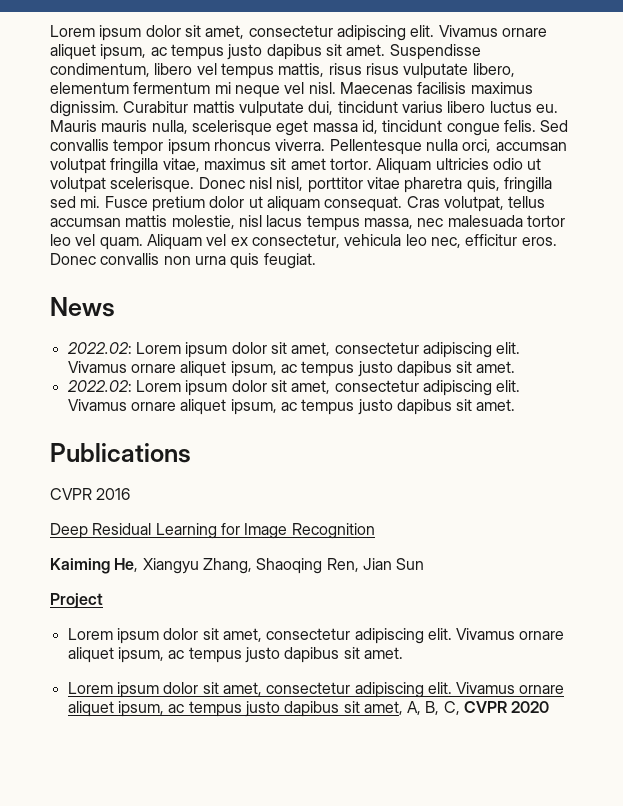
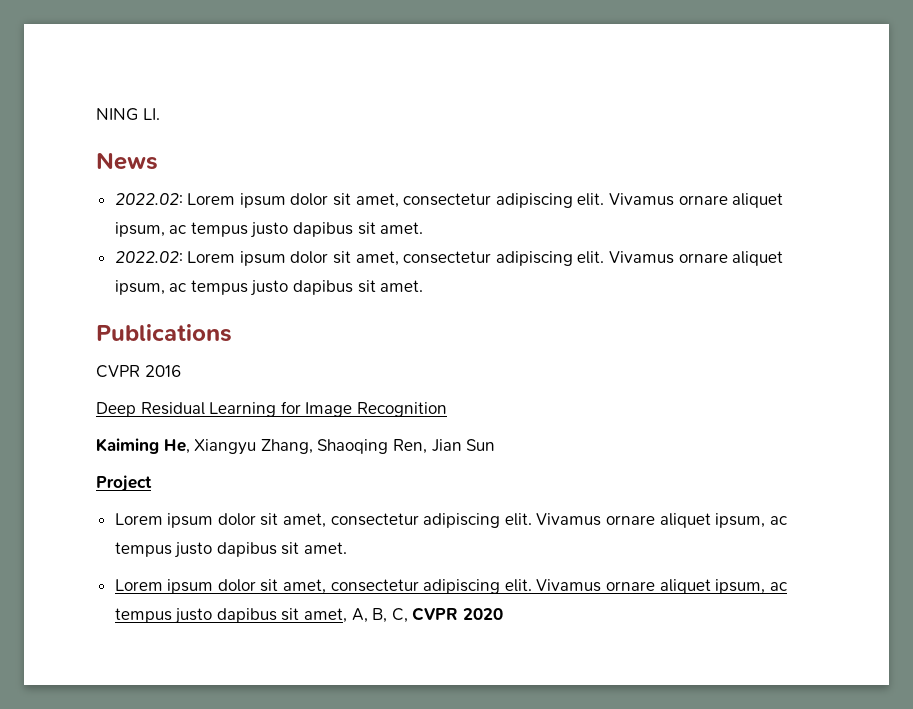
- Lorem ipsum dolor sit amet, consectetur adipiscing elit. Vivamus ornare aliquet ipsum, ac tempus justo dapibus sit amet. Suspendisse condimentum, libero vel tempus mattis, risus risus vulputate libero, elementum fermentum mi neque vel nisl. Maecenas facilisis maximus dignissim. Curabitur mattis vulputate dui, tincidunt varius libero luctus eu. Mauris mauris nulla, scelerisque eget massa id, tincidunt congue felis. Sed convallis tempor ipsum rhoncus viverra. Pellentesque nulla orci, accumsan volutpat fringilla vitae, maximus sit amet tortor. Aliquam ultricies odio ut volutpat scelerisque. Donec nisl nisl, porttitor vitae pharetra quis, fringilla sed mi. Fusce pretium dolor ut aliquam consequat. Cras volutpat, tellus accumsan mattis molestie, nisl lacus tempus massa, nec malesuada tortor leo vel quam. Aliquam vel ex consectetur, vehicula leo nec, efficitur eros. Donec convallis non urna quis feugiat.
+ NING LI.

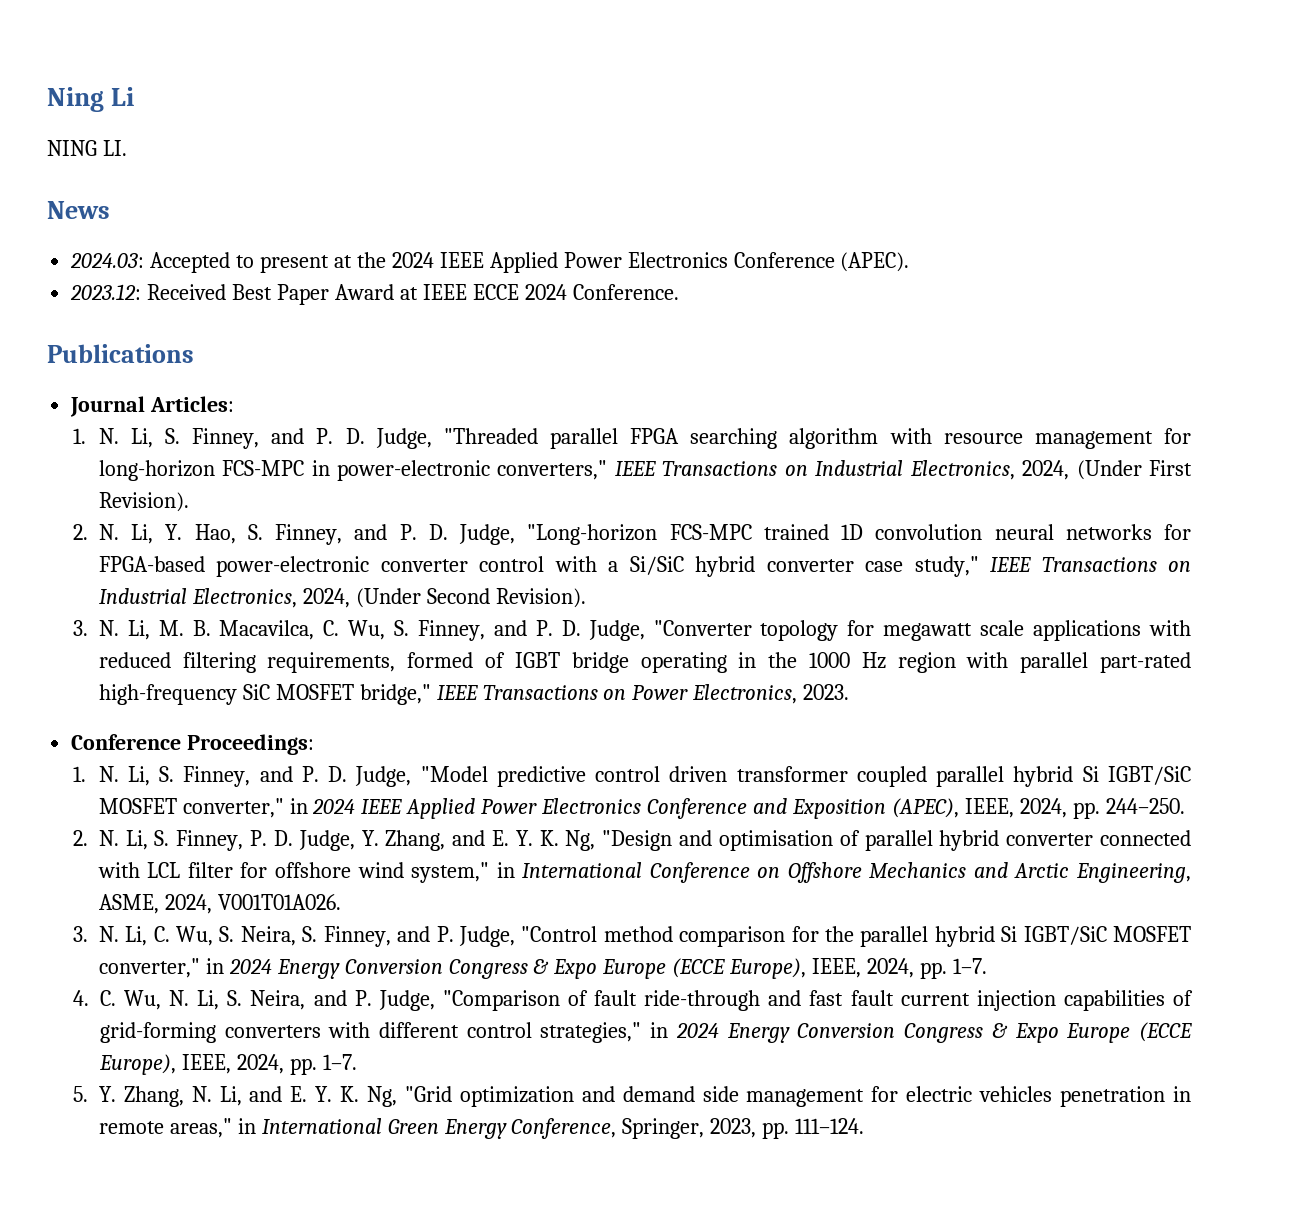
+ Ning Li
  News
- 2022.02: Lorem ipsum dolor sit amet, consectetur adipiscing elit. Vivamus ornare aliquet ipsum, ac tempus justo dapibus sit amet.
- 2022.02: Lorem ipsum dolor sit amet, consectetur adipiscing elit. Vivamus ornare aliquet ipsum, ac tempus justo dapibus sit amet.
+ 2024.03: Accepted to present at the 2024 IEEE Applied Power Electronics Conference (APEC).
+ 2023.12: Received Best Paper Award at IEEE ECCE 2024 Conference.
  Publications
- CVPR 2016
- Deep Residual Learning for Image Recognition
- Kaiming He, Xiangyu Zhang, Shaoqing Ren, Jian Sun
- Project
- Lorem ipsum dolor sit amet, consectetur adipiscing elit. Vivamus ornare aliquet ipsum, ac tempus justo dapibus sit amet.
- Lorem ipsum dolor sit amet, consectetur adipiscing elit. Vivamus ornare aliquet ipsum, ac tempus justo dapibus sit amet, A, B, C, CVPR 2020
+ Journal Articles:
+ 1. N. Li, S. Finney, and P. D. Judge, "Threaded parallel FPGA searching algorithm with resource management for long-horizon FCS-MPC in power-electronic converters," IEEE Transactions on Industrial Electronics, 2024, (Under First Revision).
+ 2. N. Li, Y. Hao, S. Finney, and P. D. Judge, "Long-horizon FCS-MPC trained 1D convolution neural networks for FPGA-based power-electronic converter control with a Si/SiC hybrid converter case study," IEEE Transactions on Industrial Electronics, 2024, (Under Second Revision).
+ 3. N. Li, M. B. Macavilca, C. Wu, S. Finney, and P. D. Judge, "Converter topology for megawatt scale applications with reduced filtering requirements, formed of IGBT bridge operating in the 1000 Hz region with parallel part-rated high-frequency SiC MOSFET bridge," IEEE Transactions on Power Electronics, 2023.
+ Conference Proceedings:
+ 1. N. Li, S. Finney, and P. D. Judge, "Model predictive control driven transformer coupled parallel hybrid Si IGBT/SiC MOSFET converter," in 2024 IEEE Applied Power Electronics Conference and Exposition (APEC), IEEE, 2024, pp. 244–250.
+ 2. N. Li, S. Finney, P. D. Judge, Y. Zhang, and E. Y. K. Ng, "Design and optimisation of parallel hybrid converter connected with LCL filter for offshore wind system," in International Conference on Offshore Mechanics and Arctic Engineering, ASME, 2024, V001T01A026.
+ 3. N. Li, C. Wu, S. Neira, S. Finney, and P. Judge, "Control method comparison for the parallel hybrid Si IGBT/SiC MOSFET converter," in 2024 Energy Conversion Congress & Expo Europe (ECCE Europe), IEEE, 2024, pp. 1–7.
+ 4. C. Wu, N. Li, S. Neira, and P. Judge, "Comparison of fault ride-through and fast fault current injection capabilities of grid-forming converters with different control strategies," in 2024 Energy Conversion Congress & Expo Europe (ECCE Europe), IEEE, 2024, pp. 1–7.
+ 5. Y. Zhang, N. Li, and E. Y. K. Ng, "Grid optimization and demand side management for electric vehicles penetration in remote areas," in International Green Energy Conference, Springer, 2023, pp. 111–124.

